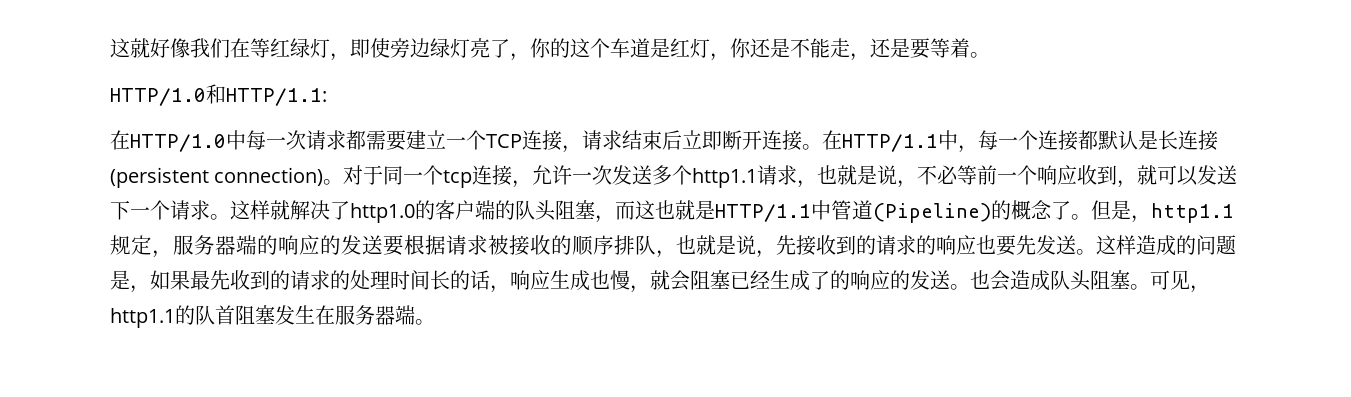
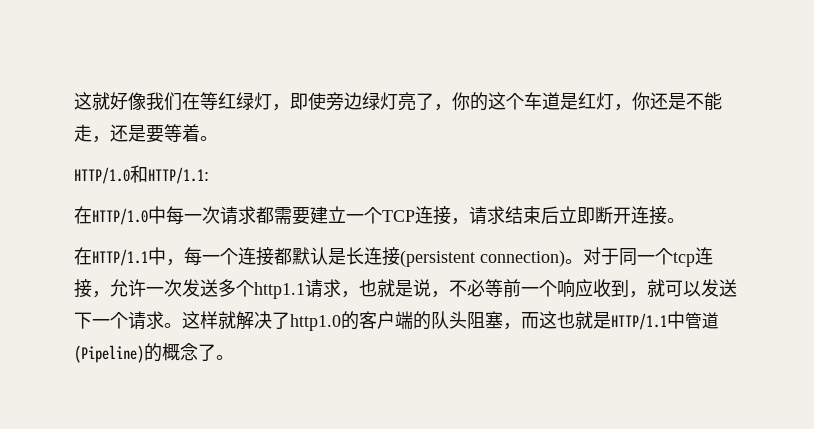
- 在HTTP/1.0中每一次请求都需要建立一个TCP连接，请求结束后立即断开连接。在HTTP/1.1中，每一个连接都默认是长连接(persistent connection)。
+ 在HTTP/1.0中每一次请求都需要建立一个TCP连接，请求结束后立即断开连接。
+ 在HTTP/1.1中，每一个连接都默认是长连接(persistent connection)。
- 但是，http1.1规定，服务器端的响应的发送要根据请求被接收的顺序排队，也就是说，先接收到的请求的响应也要先发送。这样造成的问题是，如果最先收到的请求的处理时间长的话，响应生成也慢，就会阻塞已经生成了的响应的发送。也会造成队头阻塞。可见，http1.1的队首阻塞发生在服务器端。

